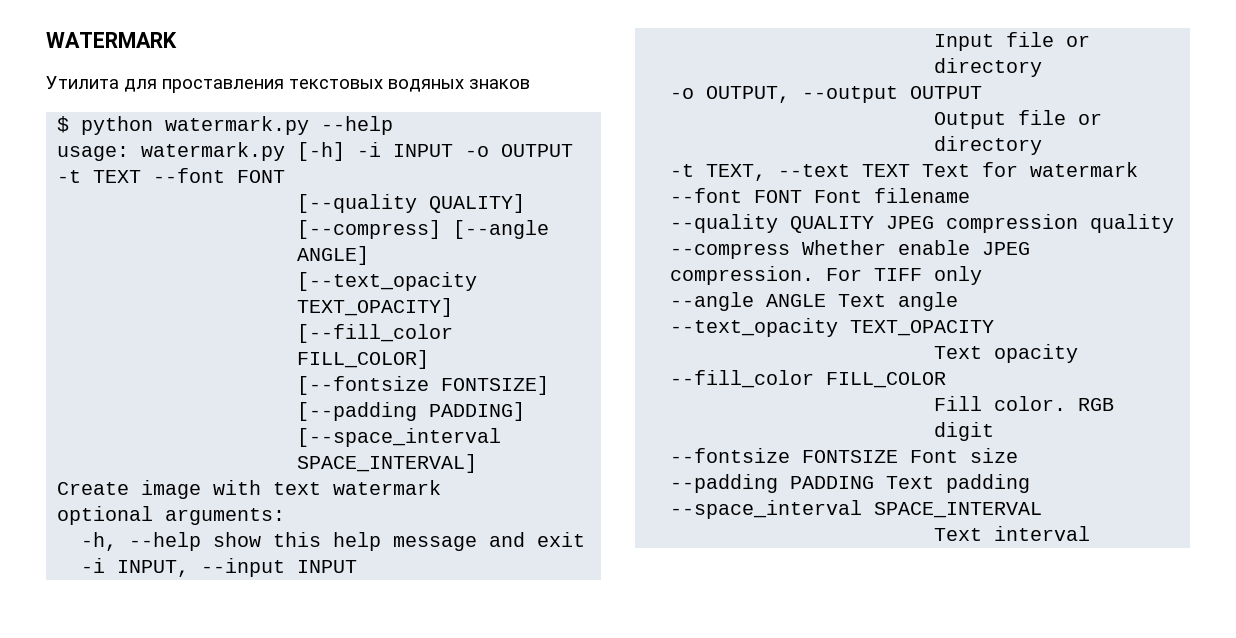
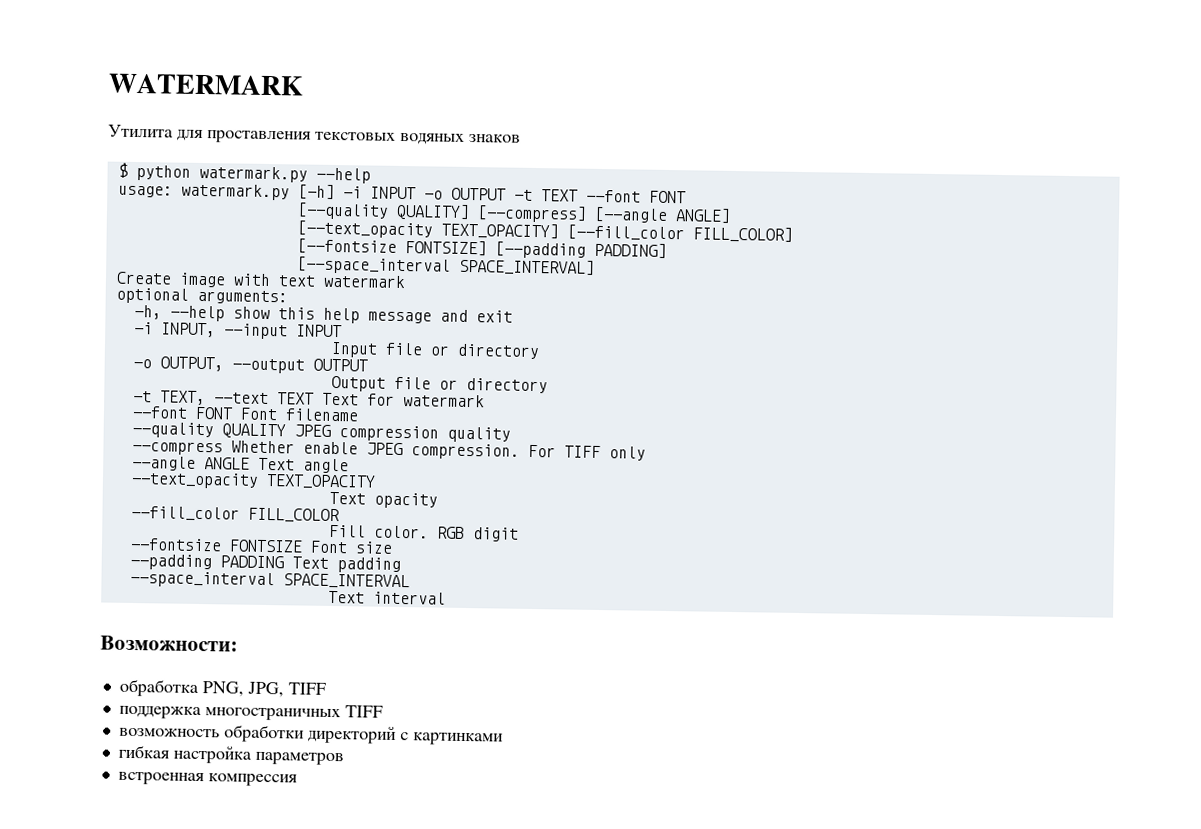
+ Возможности:
+ обработка PNG, JPG, TIFF
+ поддержка многостраничных TIFF
+ возможность обработки директорий с картинками
+ гибкая настройка параметров
+ встроенная компрессия

